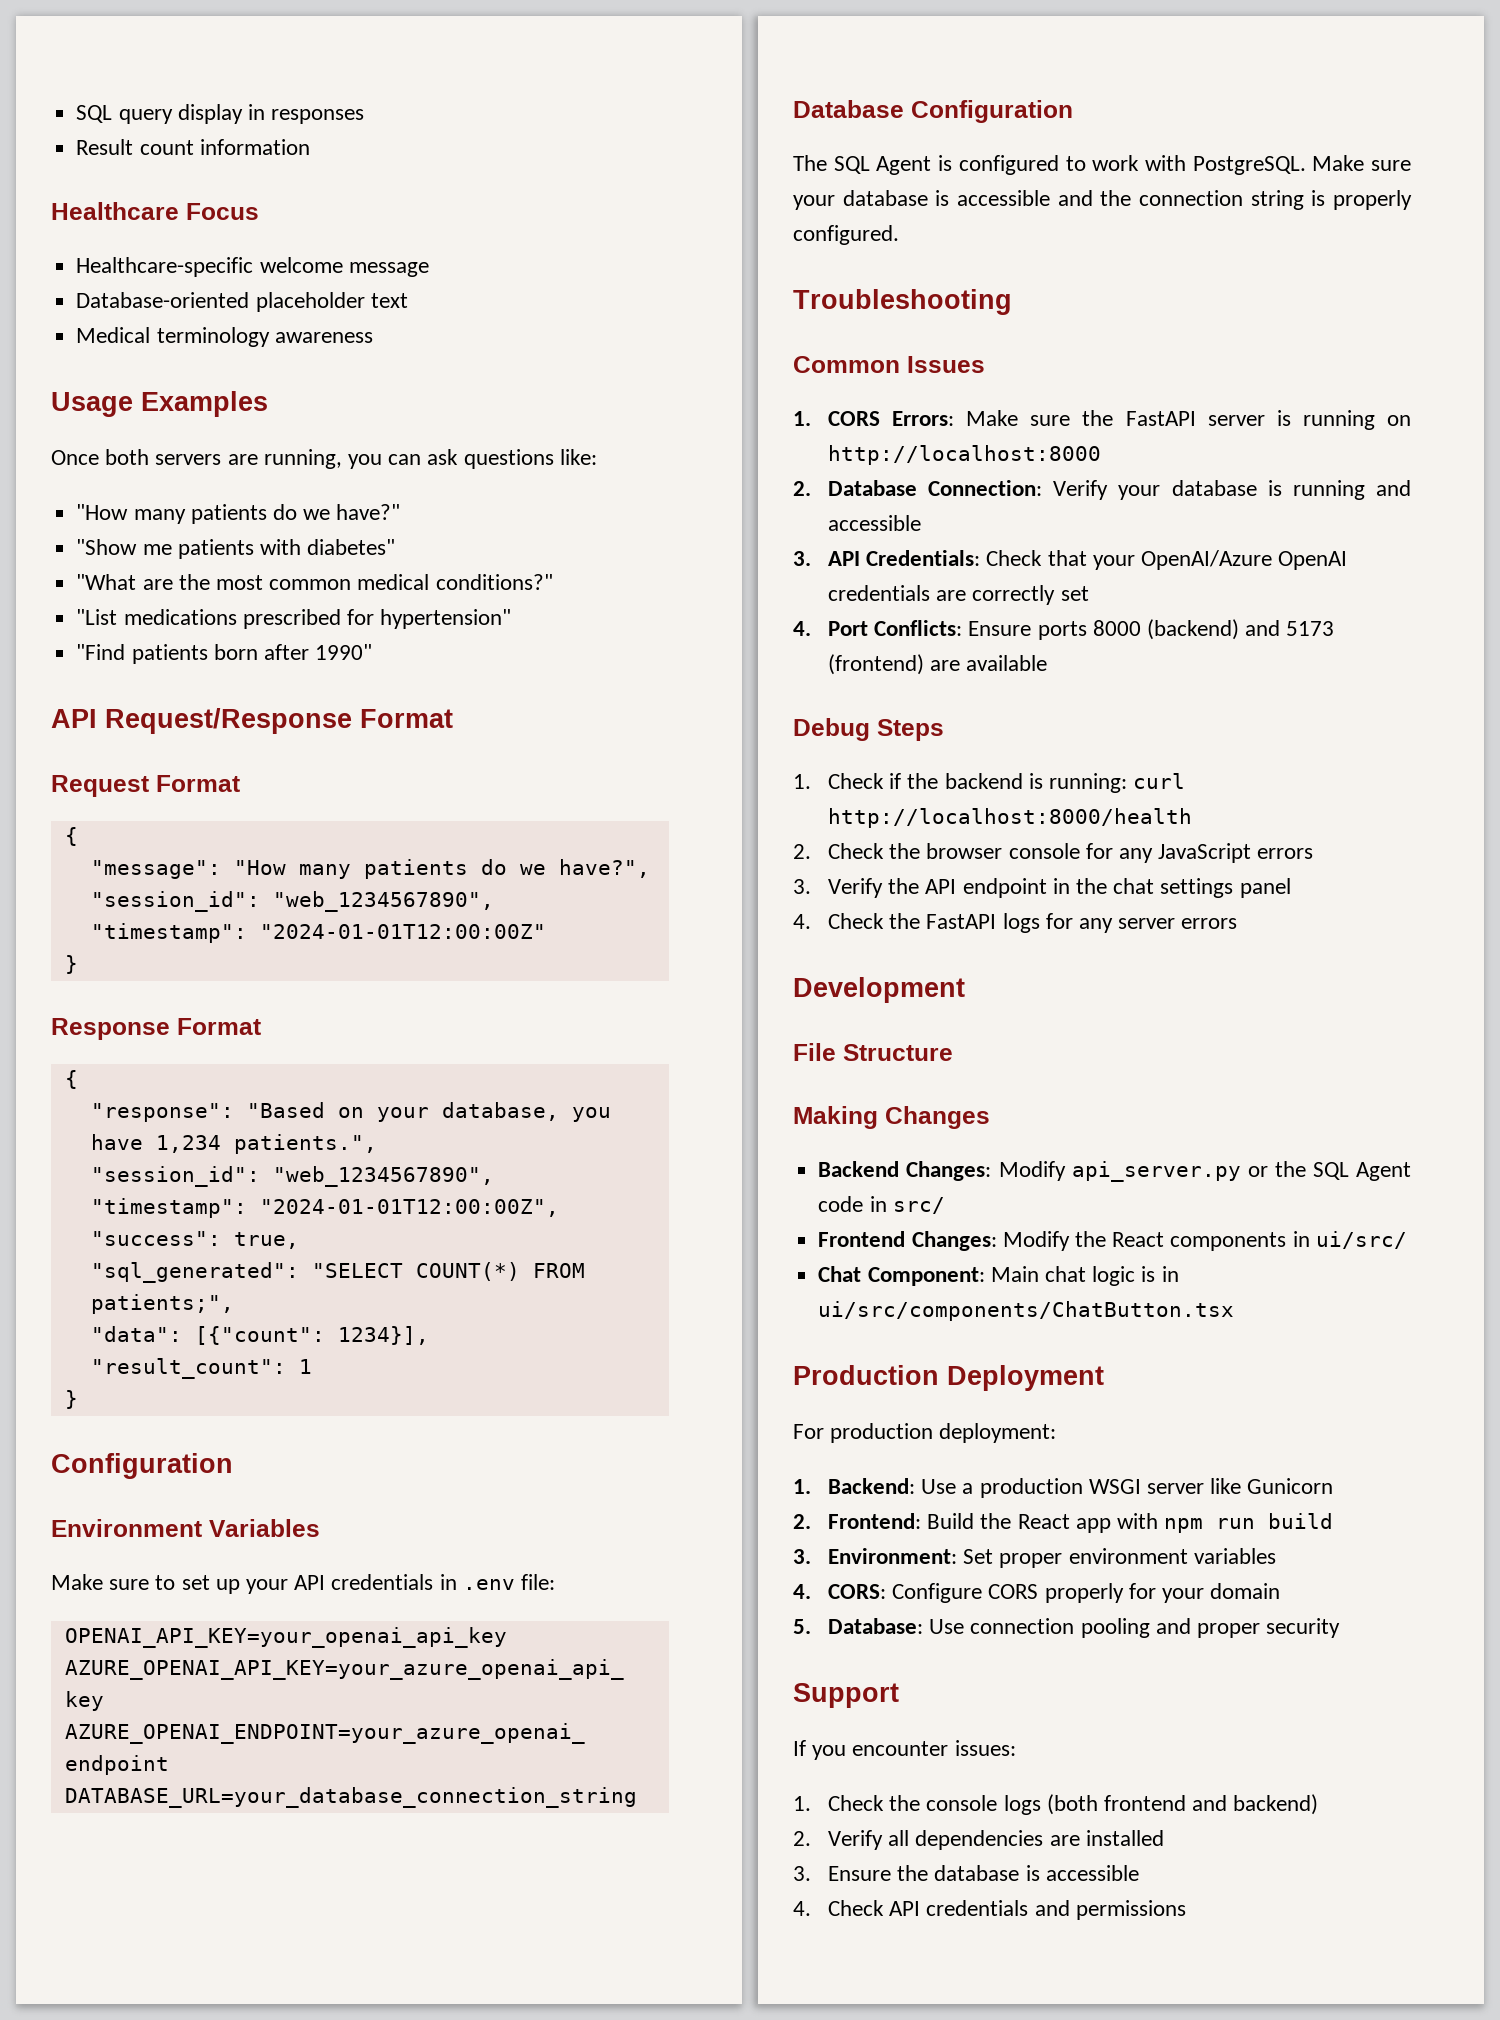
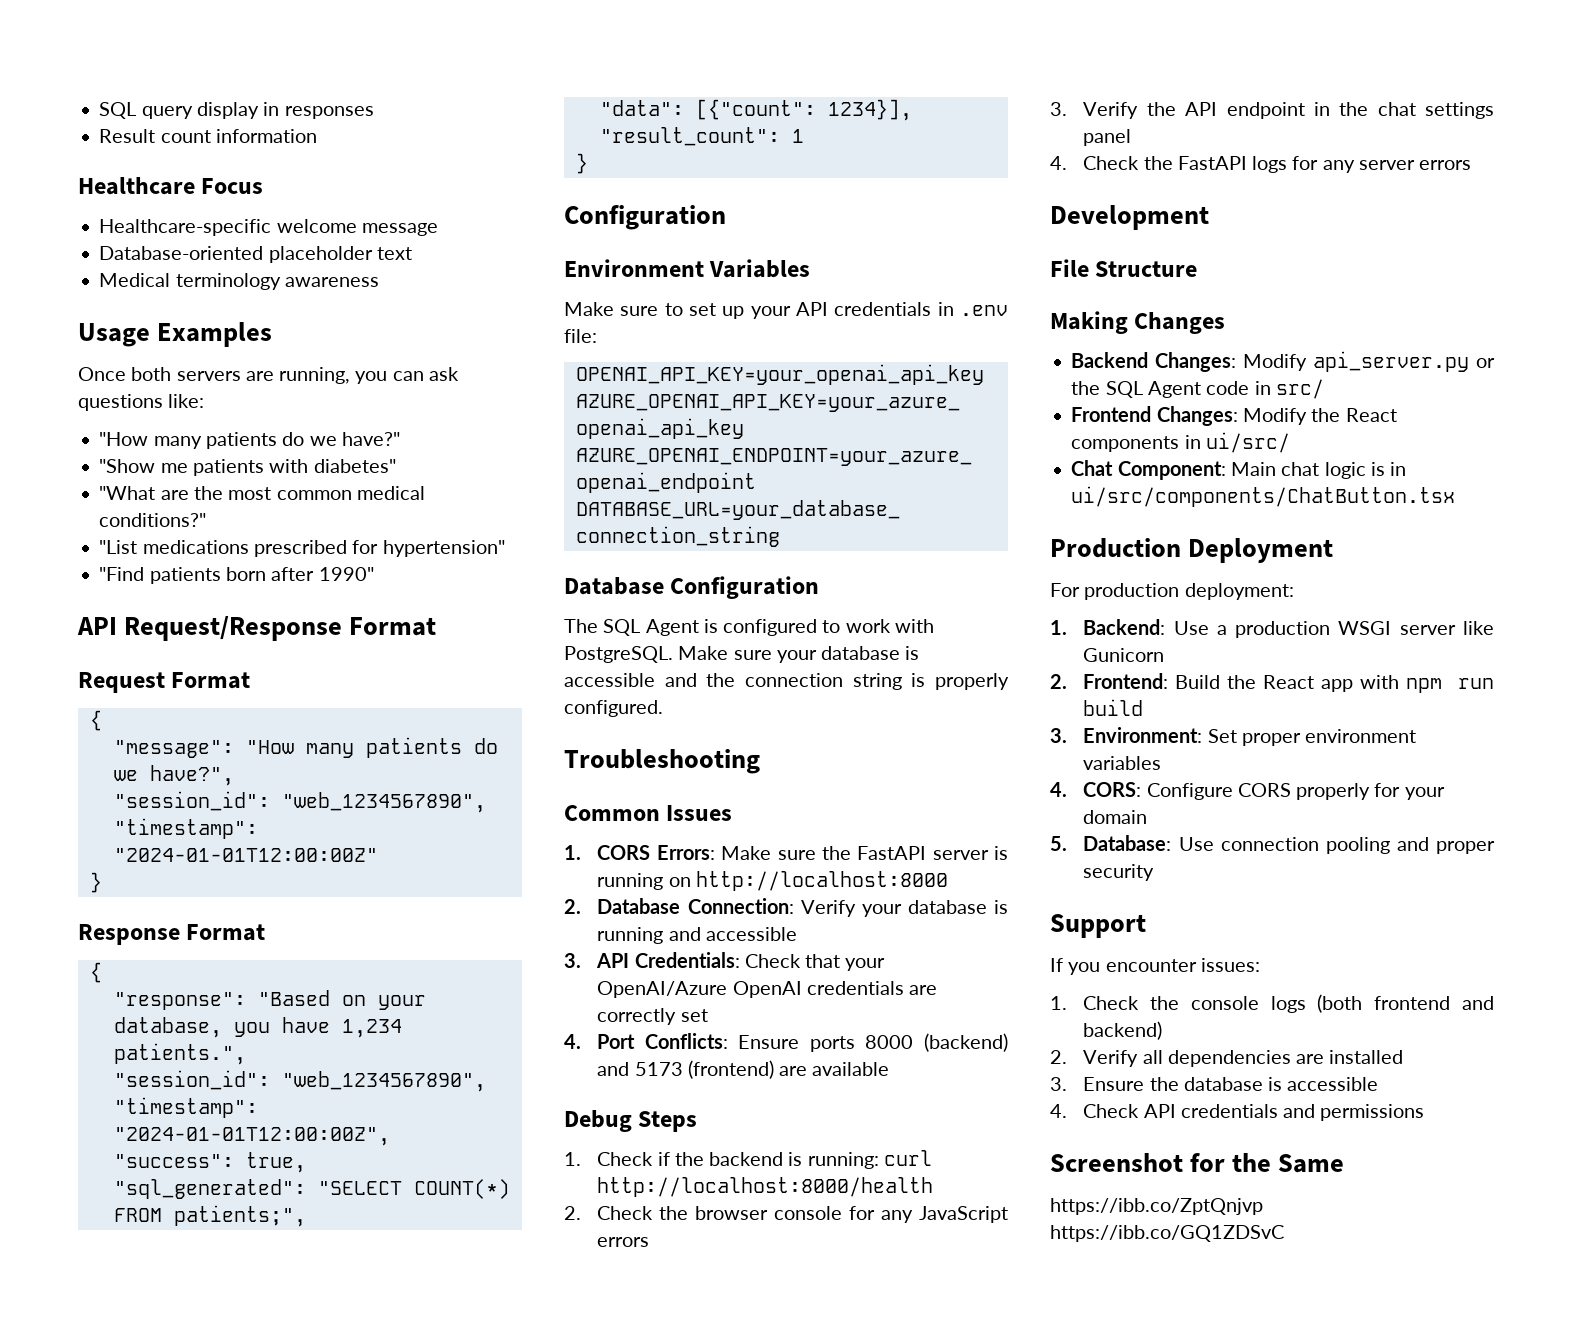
+ Screenshot for the Same
+ https://ibb.co/ZptQnjvp https://ibb.co/GQ1ZDSvC

